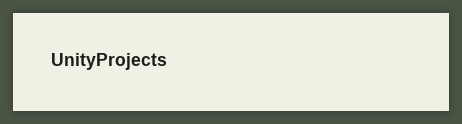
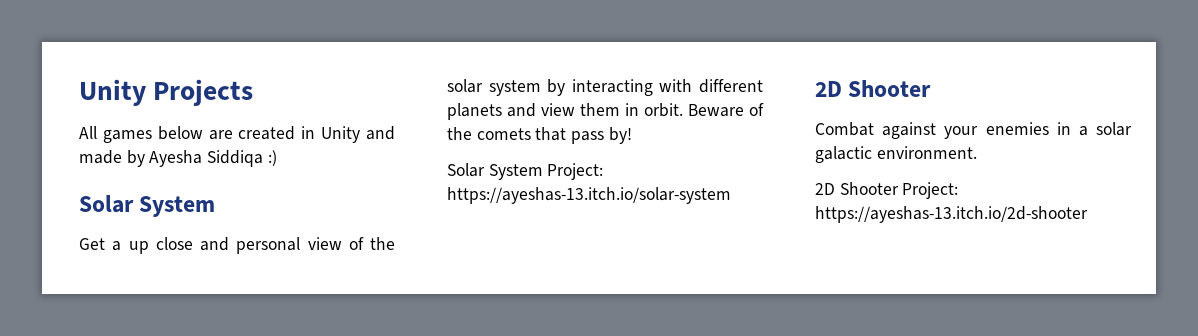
- UnityProjects
+ Unity Projects
+ All games below are created in Unity and made by Ayesha Siddiqa :)
+ Solar System
+ Get a up close and personal view of the solar system by interacting with different planets and view them in orbit. Beware of the comets that pass by!
+ Solar System Project: https://ayeshas-13.itch.io/solar-system
+ 2D Shooter
+ Combat against your enemies in a solar galactic environment.
+ 2D Shooter Project: https://ayeshas-13.itch.io/2d-shooter

